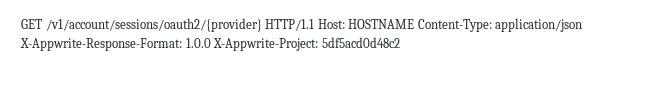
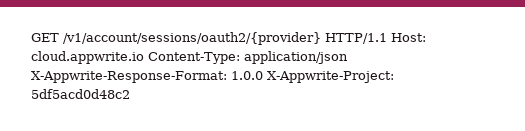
- GET /v1/account/sessions/oauth2/{provider} HTTP/1.1 Host: HOSTNAME Content-Type: application/json X-Appwrite-Response-Format: 1.0.0 X-Appwrite-Project: 5df5acd0d48c2
+ GET /v1/account/sessions/oauth2/{provider} HTTP/1.1 Host: cloud.appwrite.io Content-Type: application/json X-Appwrite-Response-Format: 1.0.0 X-Appwrite-Project: 5df5acd0d48c2

